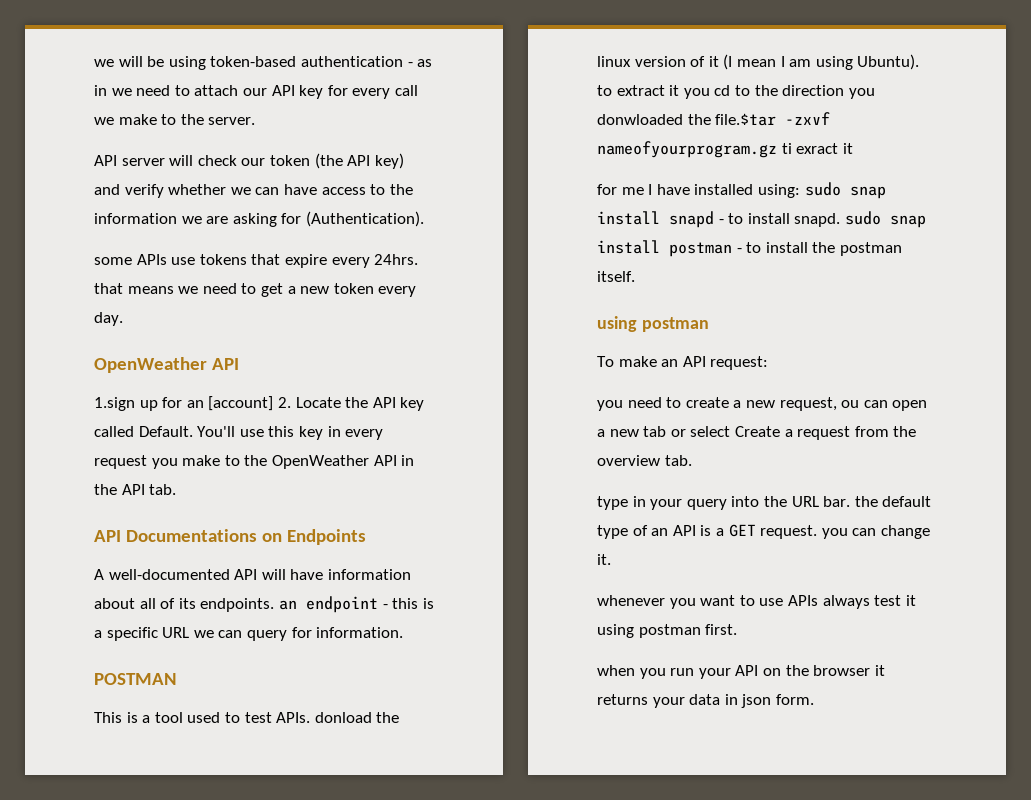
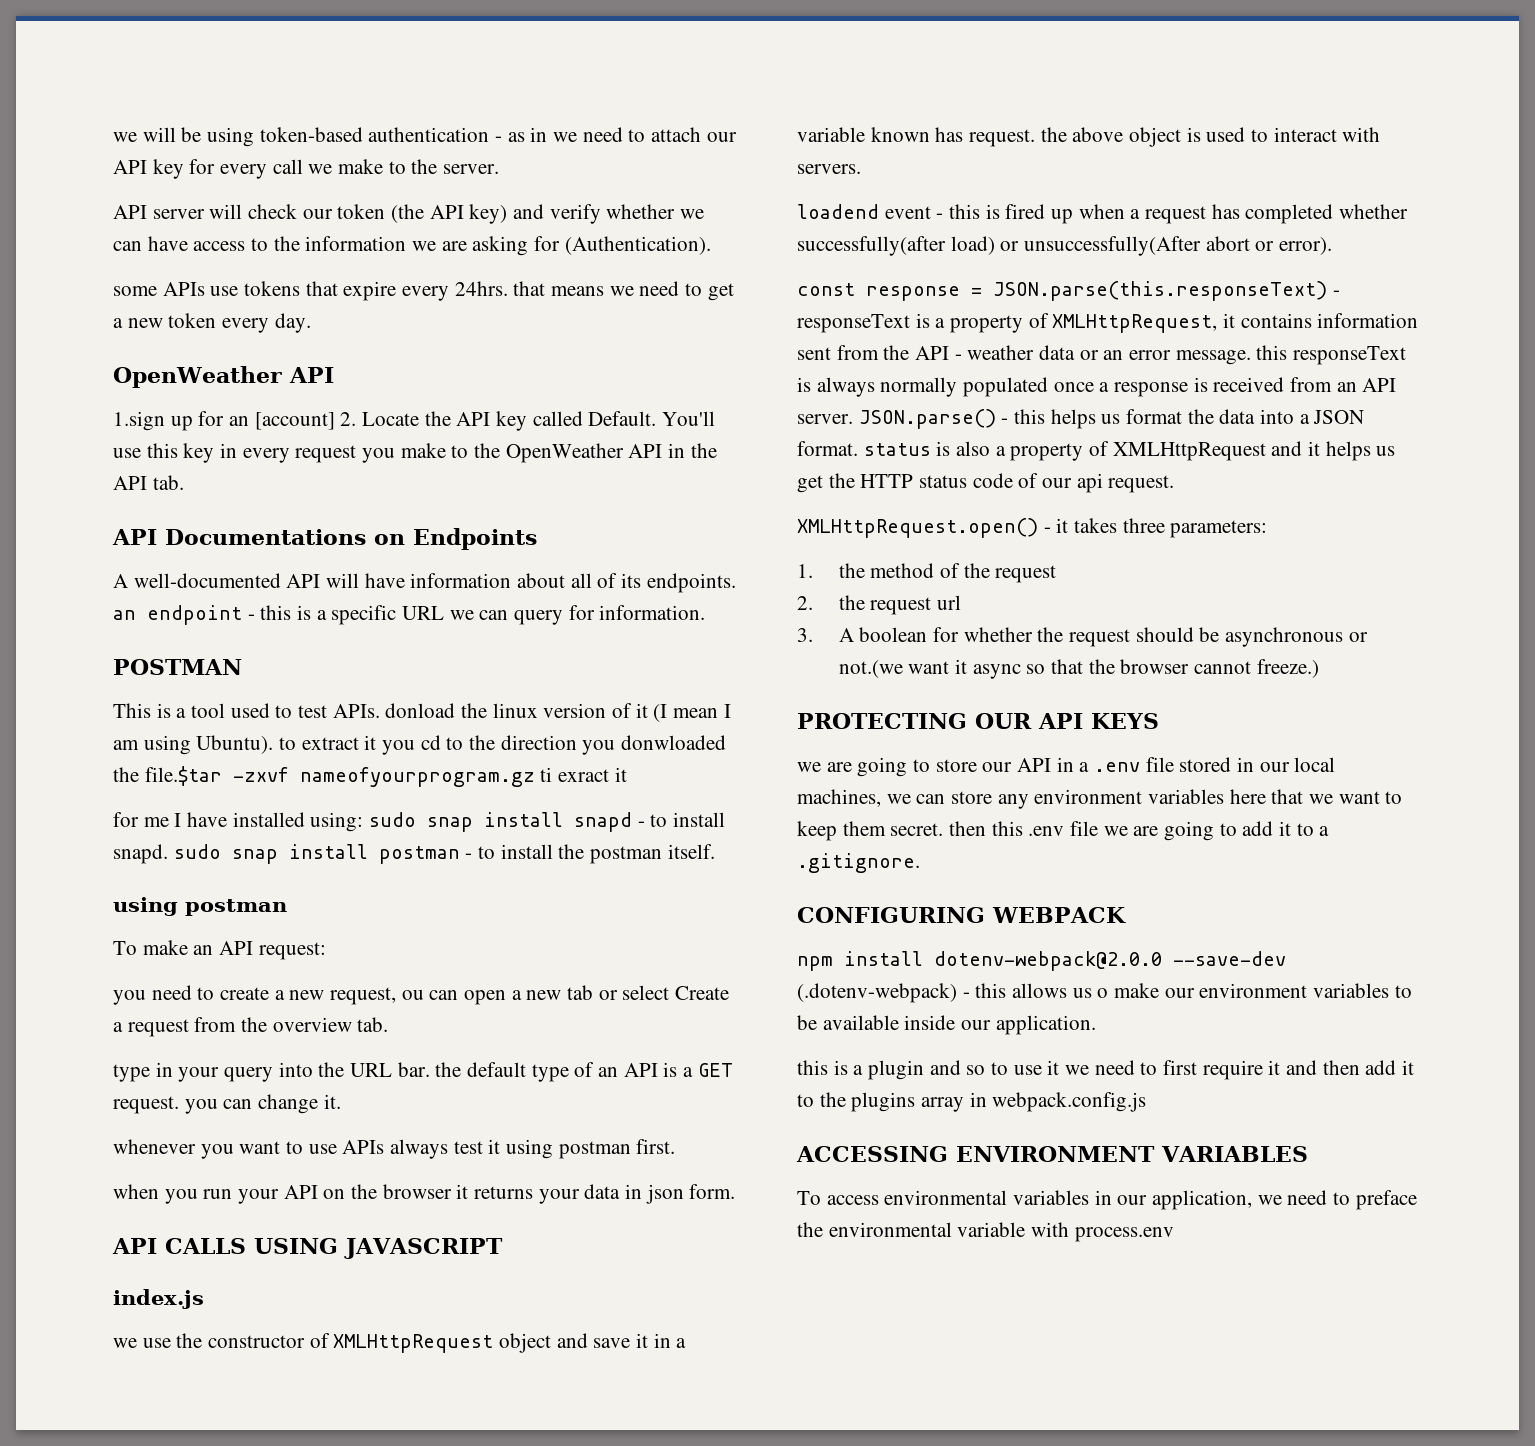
+ API CALLS USING JAVASCRIPT
+ index.js
+ we use the constructor of XMLHttpRequest object and save it in a variable known has request. the above object is used to interact with servers.
+ loadend event - this is fired up when a request has completed whether successfully(after load) or unsuccessfully(After abort or error).
+ const response = JSON.parse(this.responseText) - responseText is a property of XMLHttpRequest, it contains information sent from the API - weather data or an error message. this responseText is always normally populated once a response is received from an API server. JSON.parse() - this helps us format the data into a JSON format. status is also a property of XMLHttpRequest and it helps us get the HTTP status code of our api request.
+ XMLHttpRequest.open() - it takes three parameters:
+ 1. the method of the request
+ 2. the request url
+ 3. A boolean for whether the request should be asynchronous or not.(we want it async so that the browser cannot freeze.)
+ PROTECTING OUR API KEYS
+ we are going to store our API in a .env file stored in our local machines, we can store any environment variables here that we want to keep them secret. then this .env file we are going to add it to a .gitignore.
+ CONFIGURING WEBPACK
+ npm install dotenv-webpack@2.0.0 --save-dev (.dotenv-webpack) - this allows us o make our environment variables to be available inside our application.
+ this is a plugin and so to use it we need to first require it and then add it to the plugins array in webpack.config.js
+ ACCESSING ENVIRONMENT VARIABLES
+ To access environmental variables in our application, we need to preface the environmental variable with process.env

